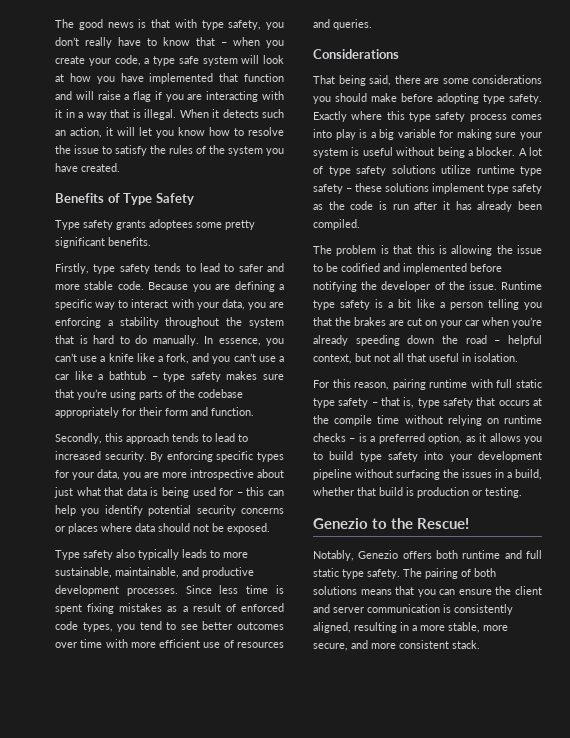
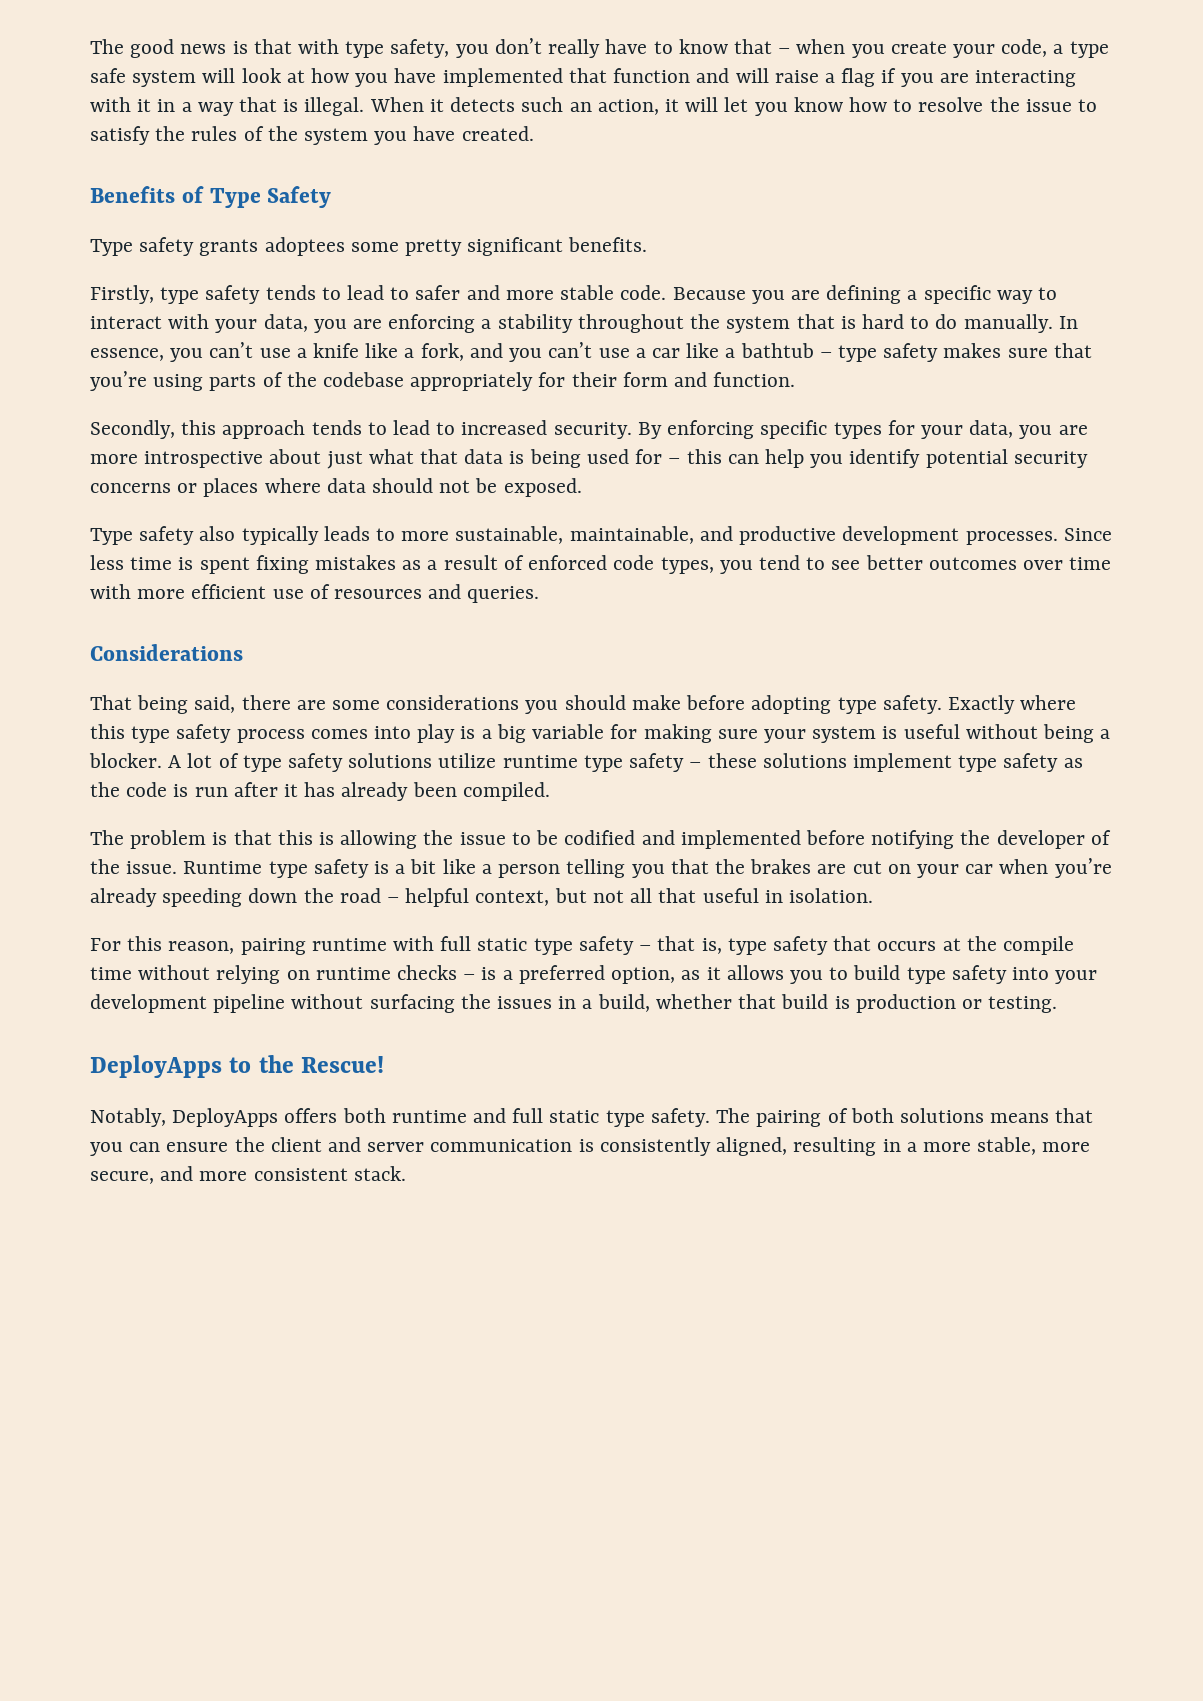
- Genezio to the Rescue!
+ DeployApps to the Rescue!
- Notably, Genezio offers both runtime and full static type safety.
+ Notably, DeployApps offers both runtime and full static type safety.

